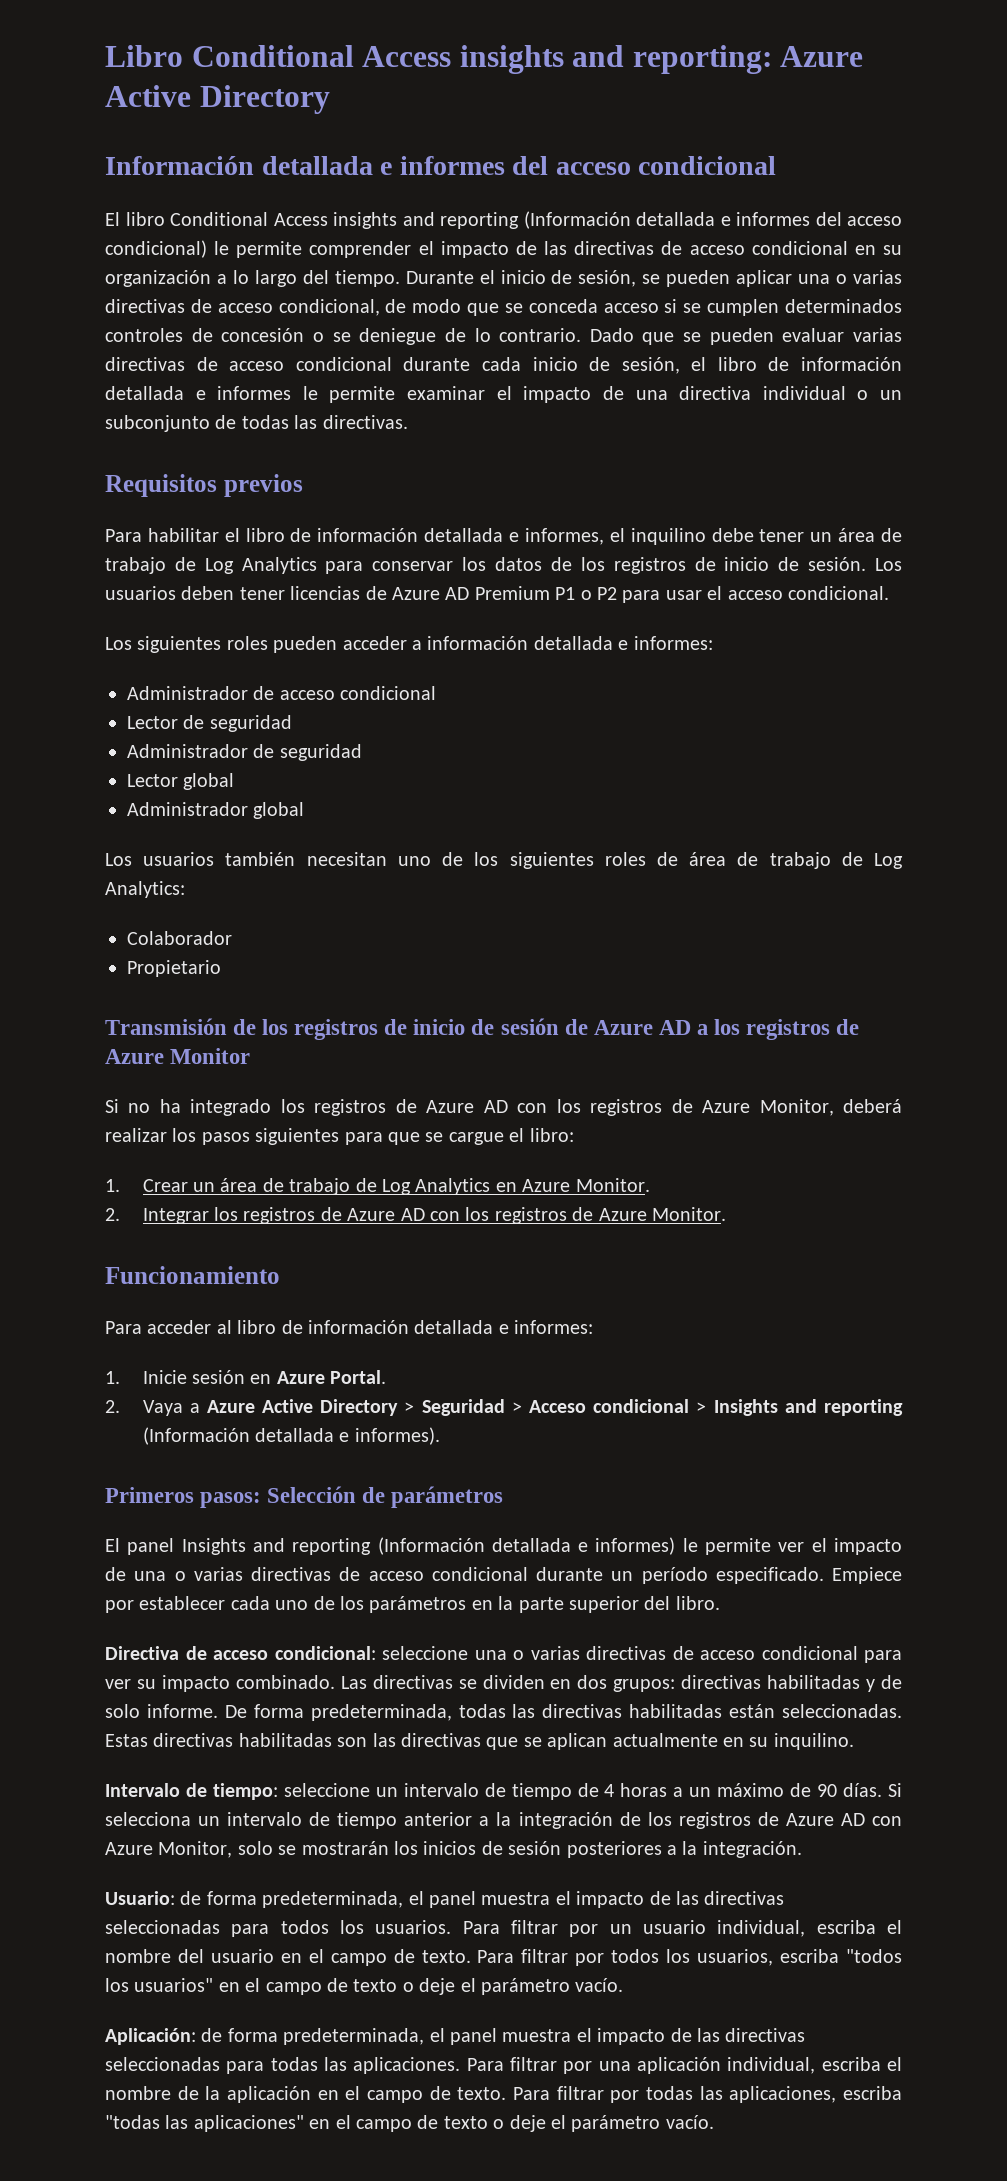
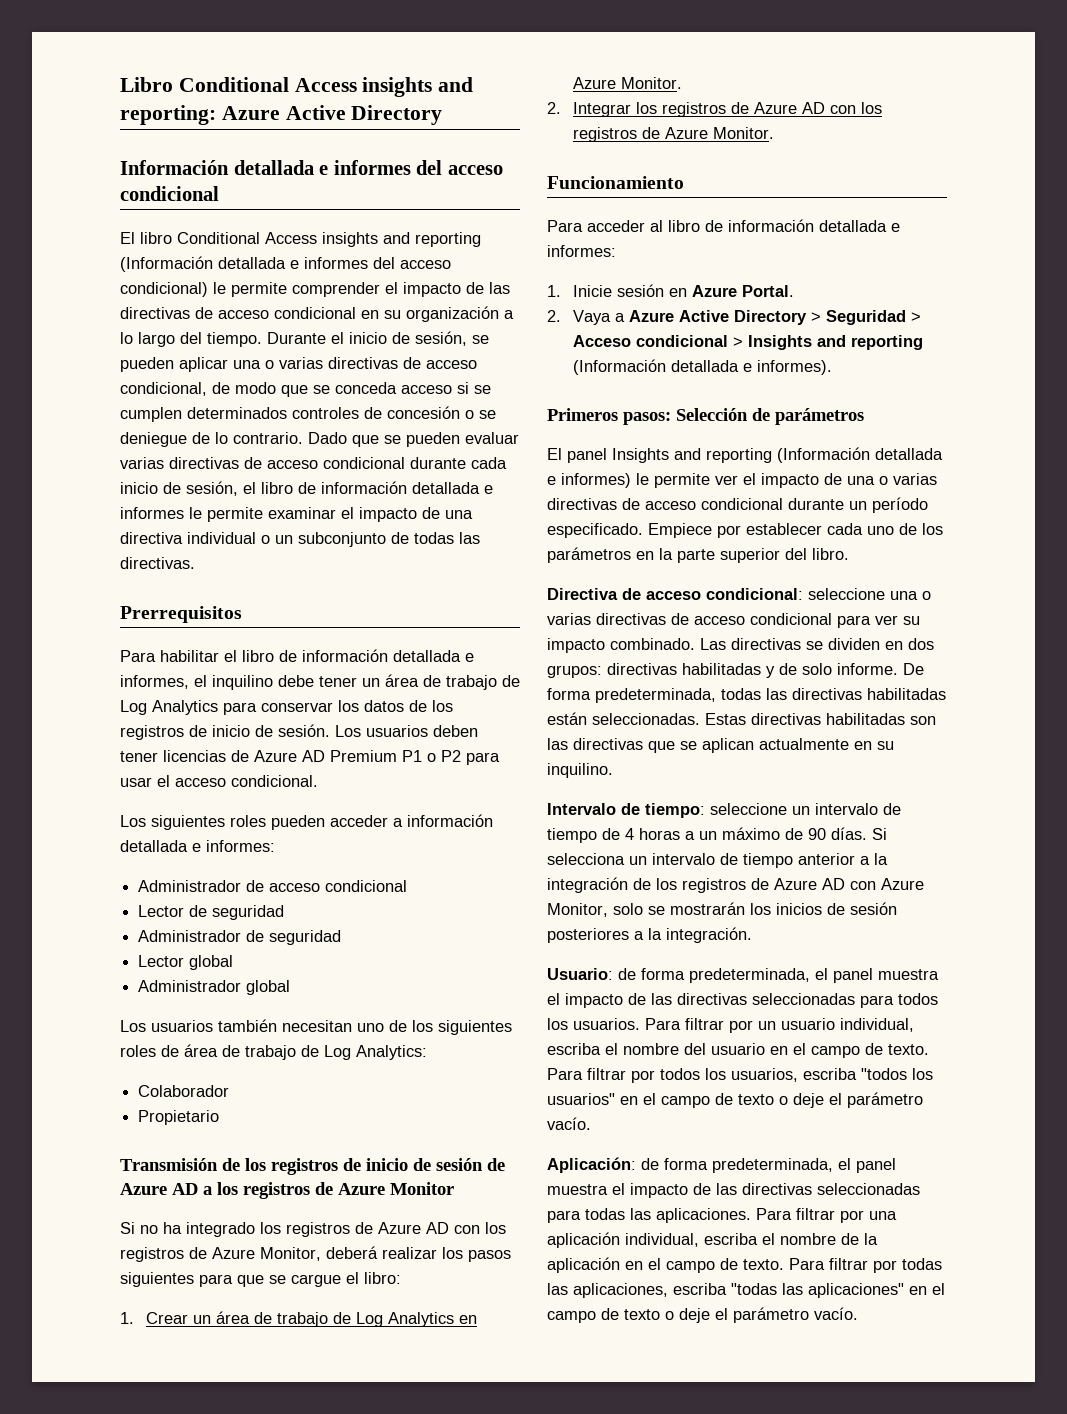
- Requisitos previos
+ Prerrequisitos

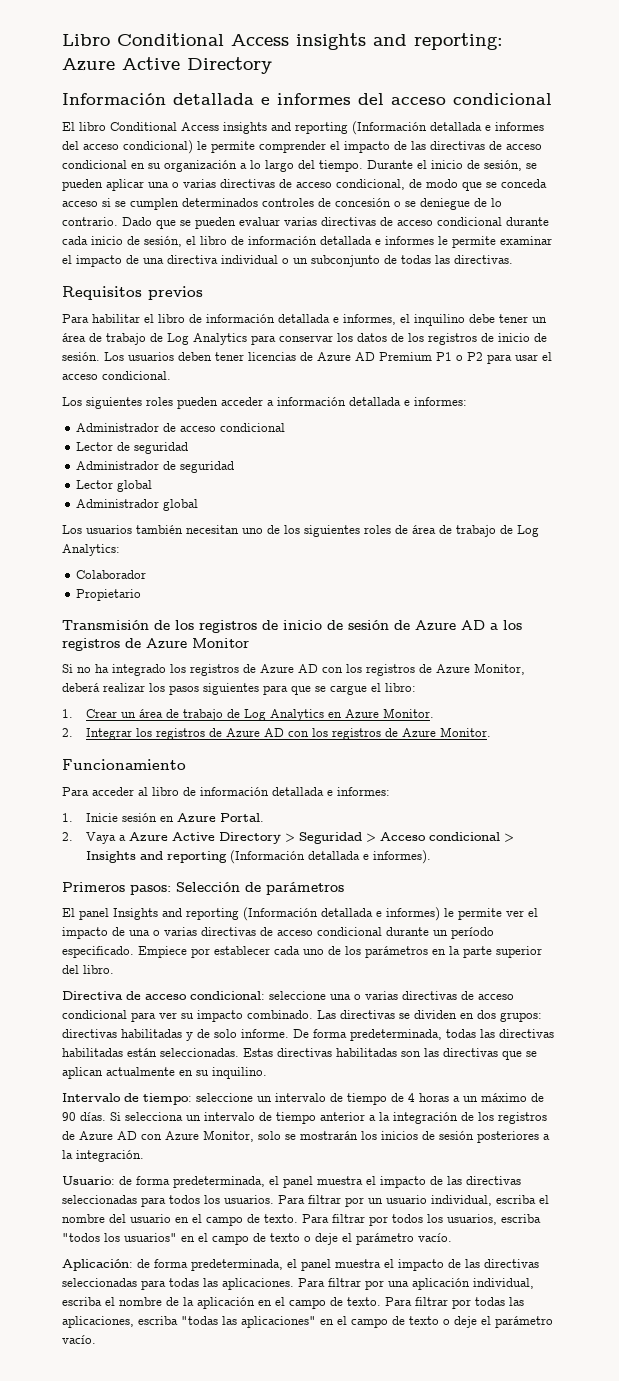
- Prerrequisitos
+ Requisitos previos

